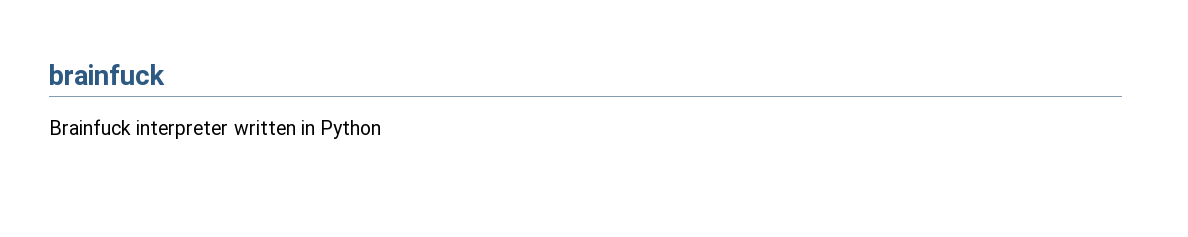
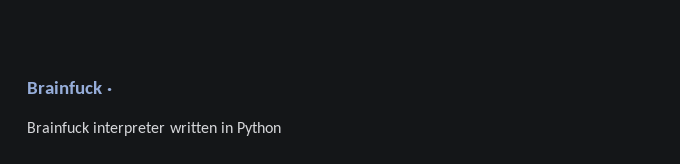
- brainfuck
+ Brainfuck ·

